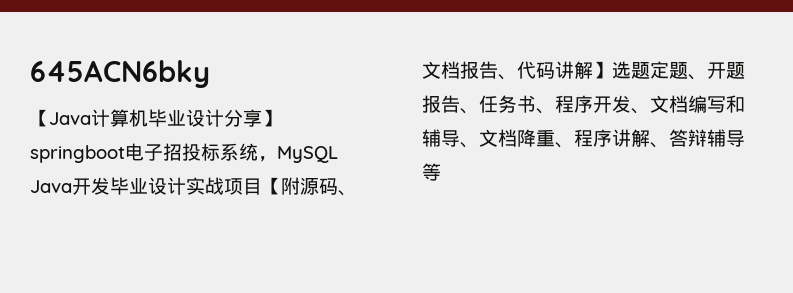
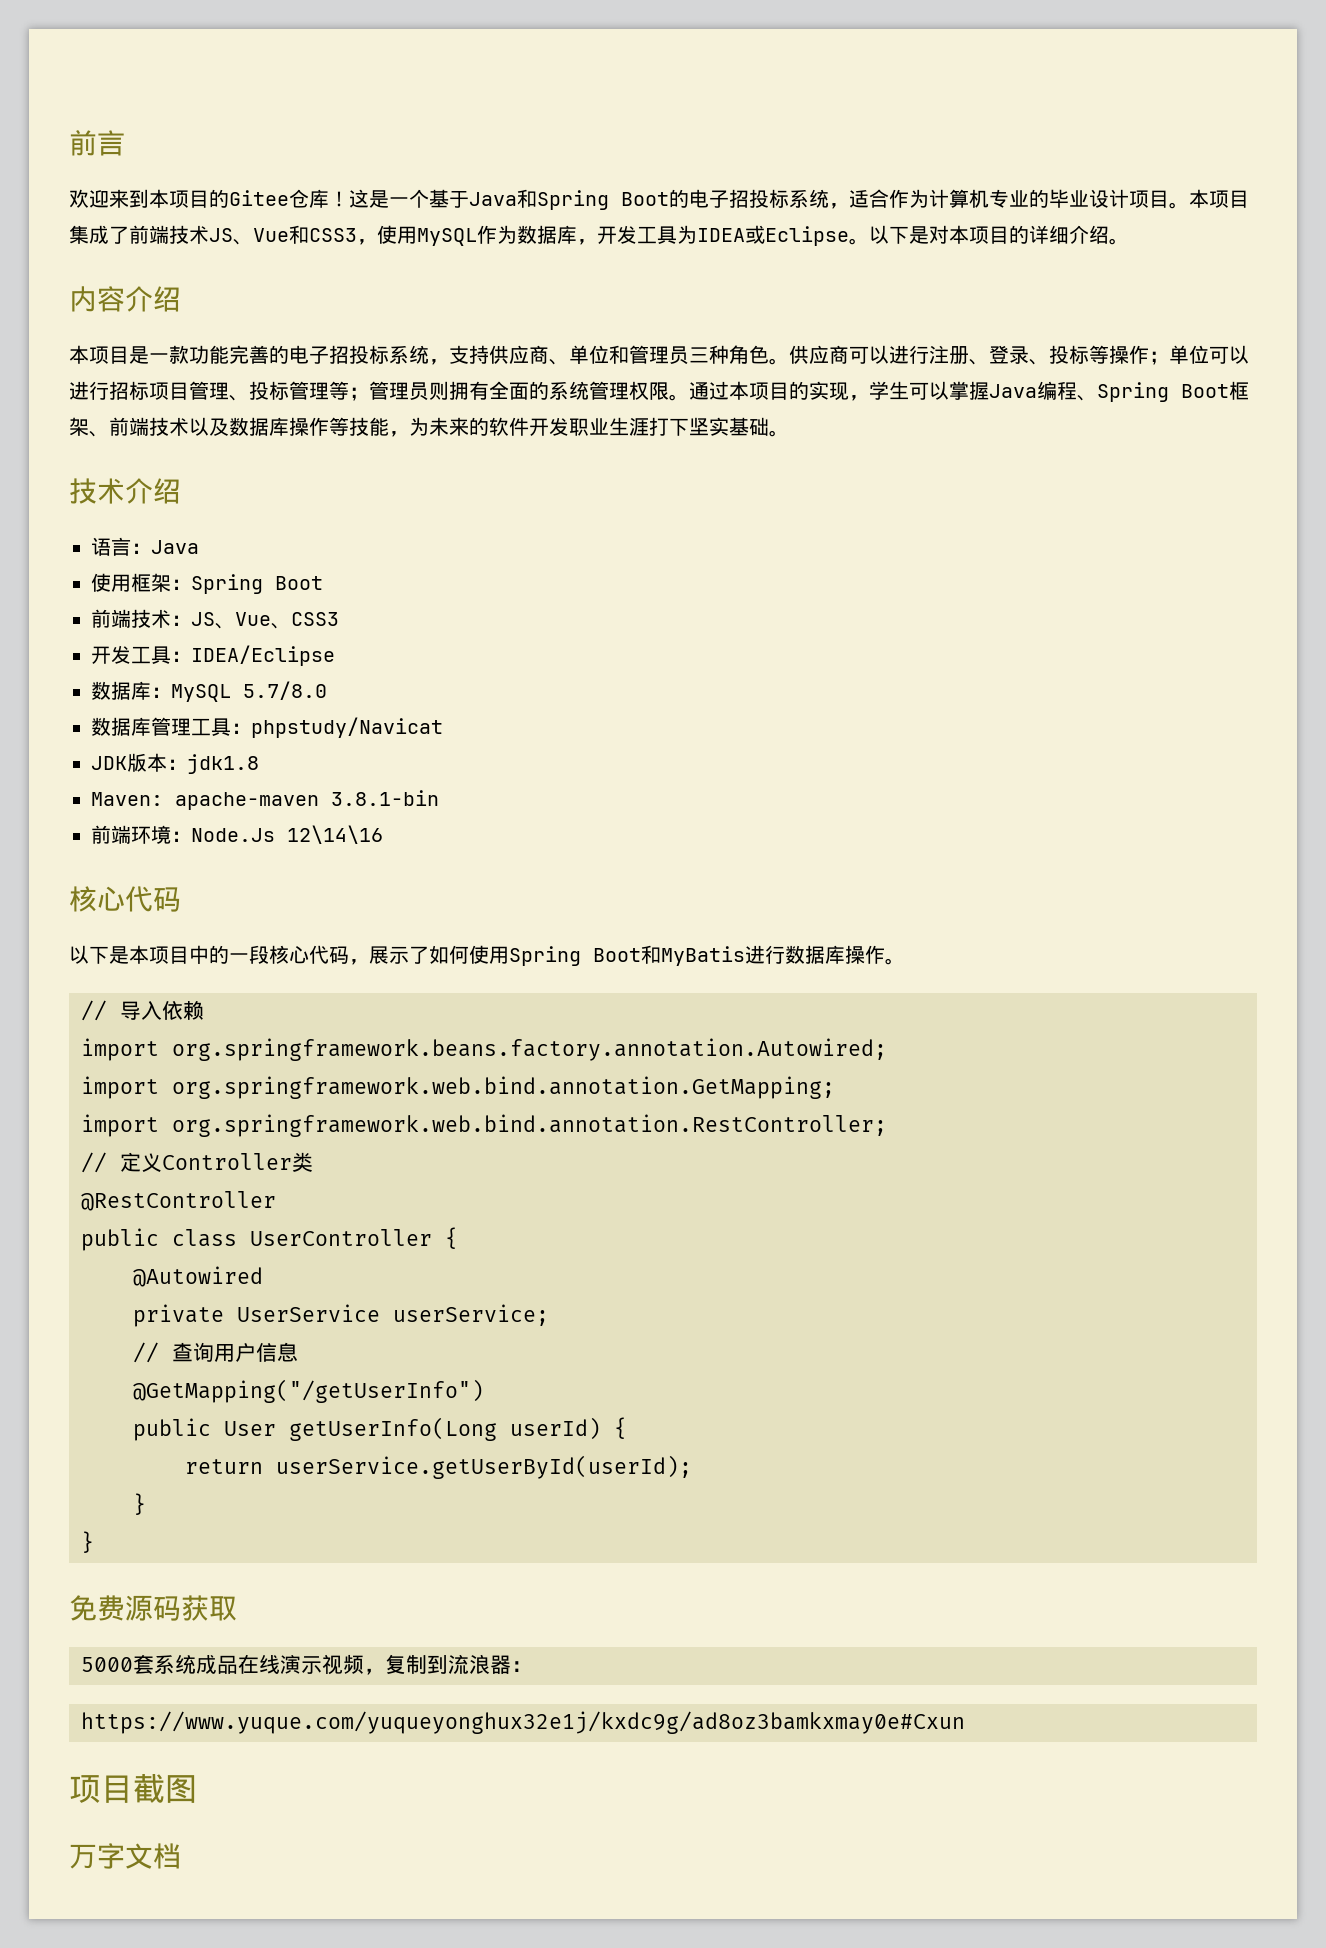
- 645ACN6bky
- 【Java计算机毕业设计分享】springboot电子招投标系统，MySQL Java开发毕业设计实战项目【附源码、文档报告、代码讲解】选题定题、开题报告、任务书、程序开发、文档编写和辅导、文档降重、程序讲解、答辩辅导等
+ 前言
+ 欢迎来到本项目的Gitee仓库！这是一个基于Java和Spring Boot的电子招投标系统，适合作为计算机专业的毕业设计项目。本项目集成了前端技术JS、Vue和CSS3，使用MySQL作为数据库，开发工具为IDEA或Eclipse。以下是对本项目的详细介绍。
+ 内容介绍
+ 本项目是一款功能完善的电子招投标系统，支持供应商、单位和管理员三种角色。供应商可以进行注册、登录、投标等操作；单位可以进行招标项目管理、投标管理等；管理员则拥有全面的系统管理权限。通过本项目的实现，学生可以掌握Java编程、Spring Boot框架、前端技术以及数据库操作等技能，为未来的软件开发职业生涯打下坚实基础。
+ 技术介绍
+ 语言：Java
+ 使用框架：Spring Boot
+ 前端技术：JS、Vue、CSS3
+ 开发工具：IDEA/Eclipse
+ 数据库：MySQL 5.7/8.0
+ 数据库管理工具：phpstudy/Navicat
+ JDK版本：jdk1.8
+ Maven: apache-maven 3.8.1-bin
+ 前端环境：Node.Js 12\14\16
+ 核心代码
+ 以下是本项目中的一段核心代码，展示了如何使用Spring Boot和MyBatis进行数据库操作。
+ // 导入依赖
+ import org.springframework.beans.factory.annotation.Autowired;
+ import org.springframework.web.bind.annotation.GetMapping;
+ import org.springframework.web.bind.annotation.RestController;
+ // 定义Controller类
+ @RestController
+ public class UserController {
+ @Autowired
+ private UserService userService;
+ // 查询用户信息
+ @GetMapping("/getUserInfo")
+ public User getUserInfo(Long userId) {
+ return userService.getUserById(userId);
+ }
+ }
+ 免费源码获取
+ 5000套系统成品在线演示视频，复制到流浪器：
+ https://www.yuque.com/yuqueyonghux32e1j/kxdc9g/ad8oz3bamkxmay0e#Cxun
+ 项目截图
+ 万字文档

